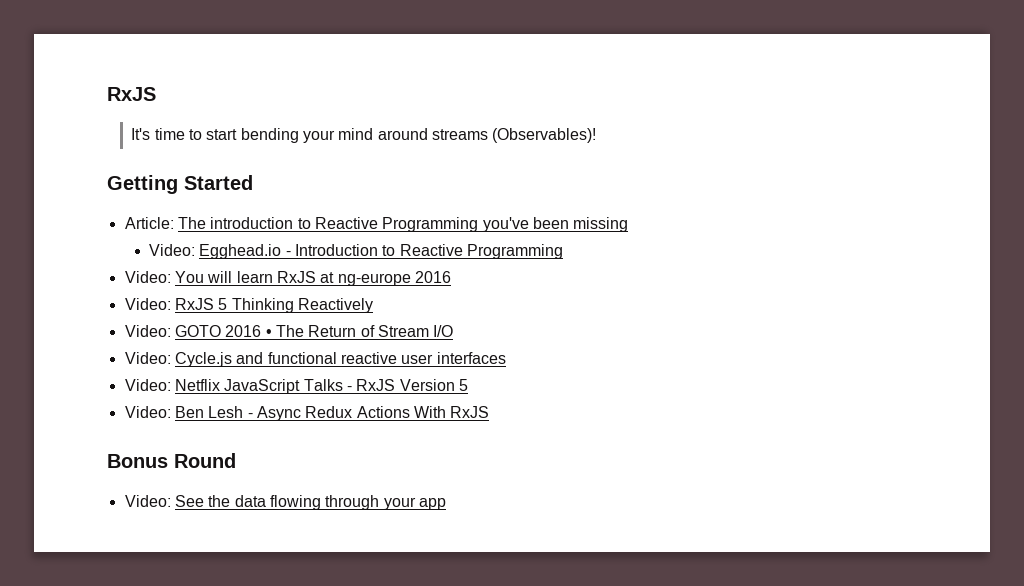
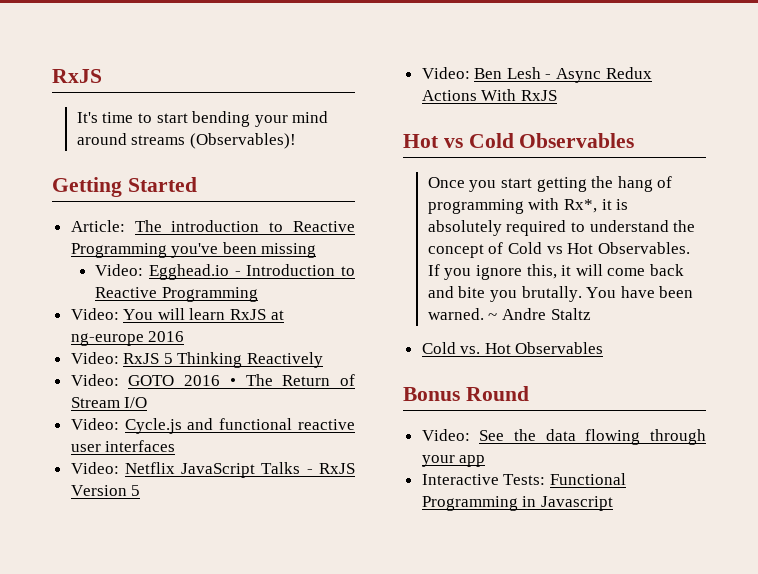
+ Hot vs Cold Observables
+ Once you start getting the hang of programming with Rx*, it is absolutely required to understand the concept of Cold vs Hot Observables. If you ignore this, it will come back and bite you brutally. You have been warned. ~ Andre Staltz
+ Cold vs. Hot Observables
+ Interactive Tests: Functional Programming in Javascript

